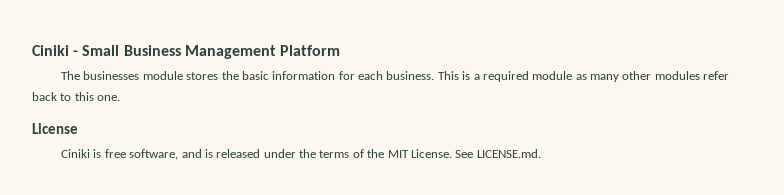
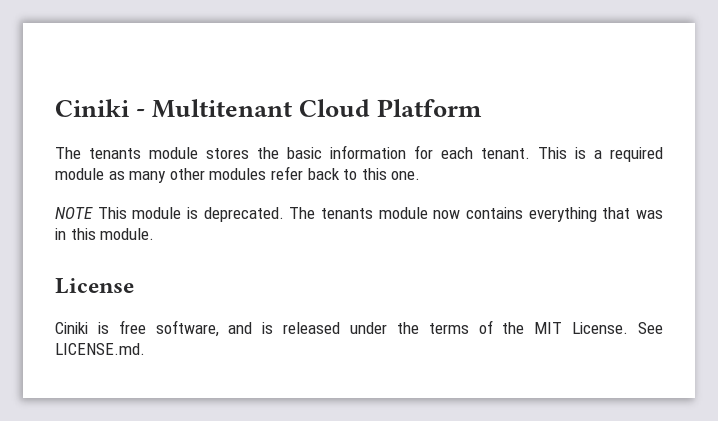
- Ciniki - Small Business Management Platform
+ Ciniki - Multitenant Cloud Platform
- The businesses module stores the basic information for each business.
+ The tenants module stores the basic information for each tenant.
+ NOTE This module is deprecated. The tenants module now contains everything that was in this module.

